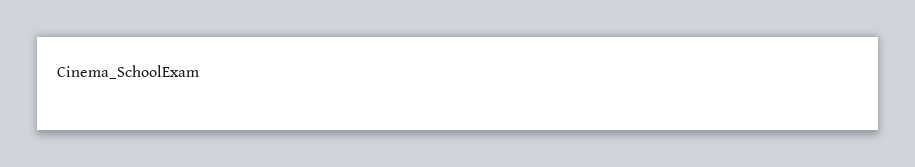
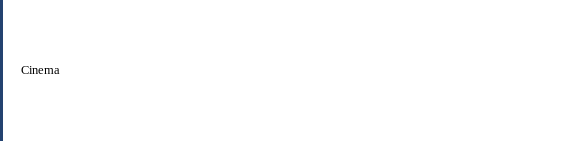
- Cinema_SchoolExam
+ Cinema

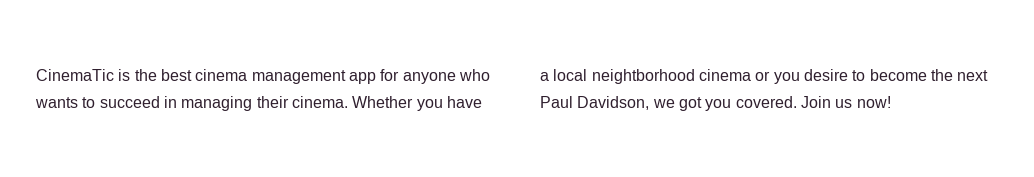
- Cinema
+ CinemaTic is the best cinema management app for anyone who wants to succeed in managing their cinema. Whether you have a local neightborhood cinema or you desire to become the next Paul Davidson, we got you covered. Join us now!

